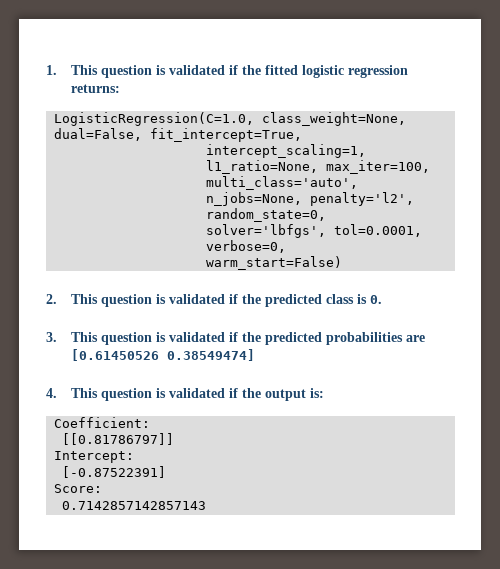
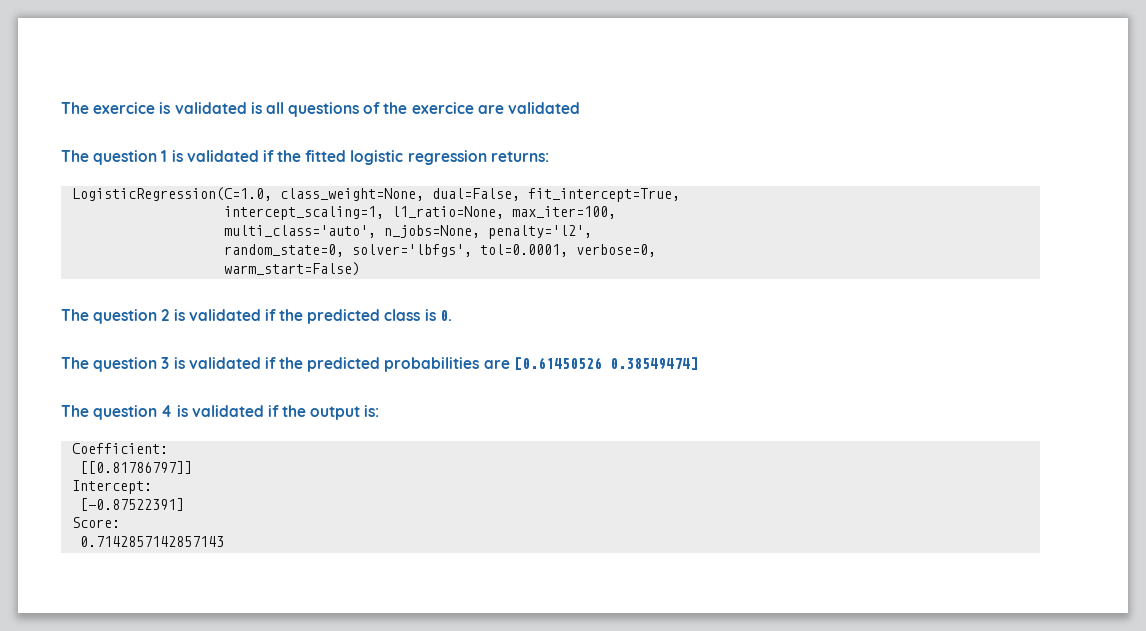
- 1. This question is validated if the fitted logistic regression returns:
+ The exercice is validated is all questions of the exercice are validated
+ The question 1 is validated if the fitted logistic regression returns:
- 2. This question is validated if the predicted class is 0.
+ The question 2 is validated if the predicted class is 0.
- 3. This question is validated if the predicted probabilities are [0.61450526 0.38549474]
+ The question 3 is validated if the predicted probabilities are [0.61450526 0.38549474]
- 4. This question is validated if the output is:
+ The question 4 is validated if the output is:

